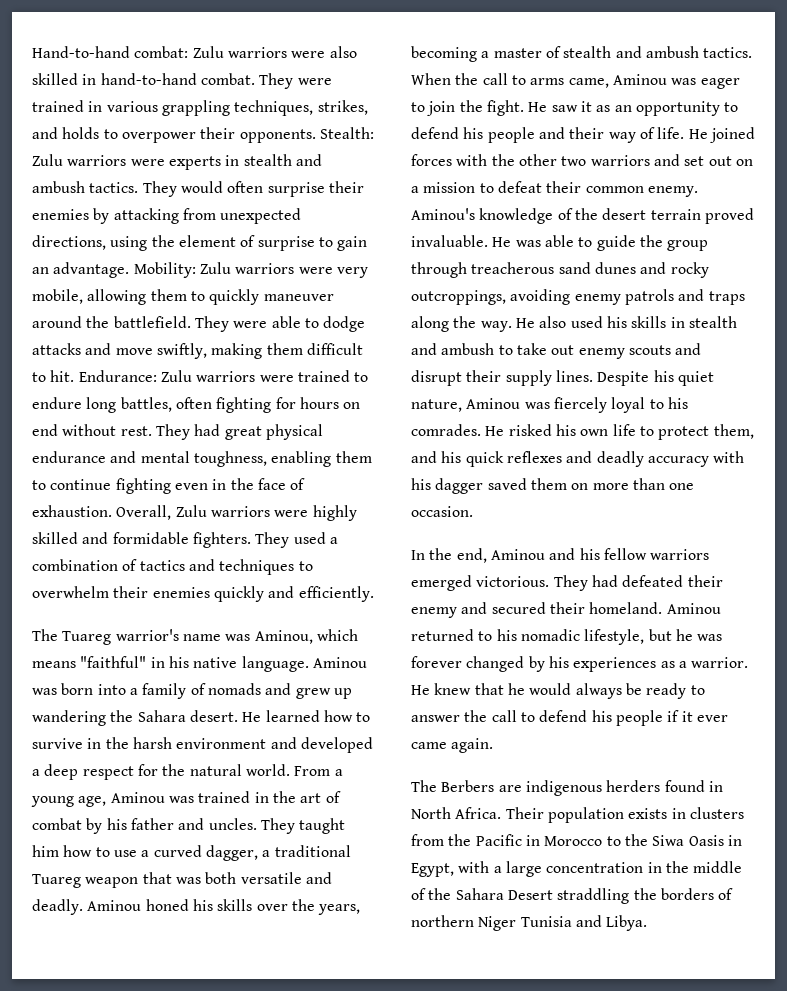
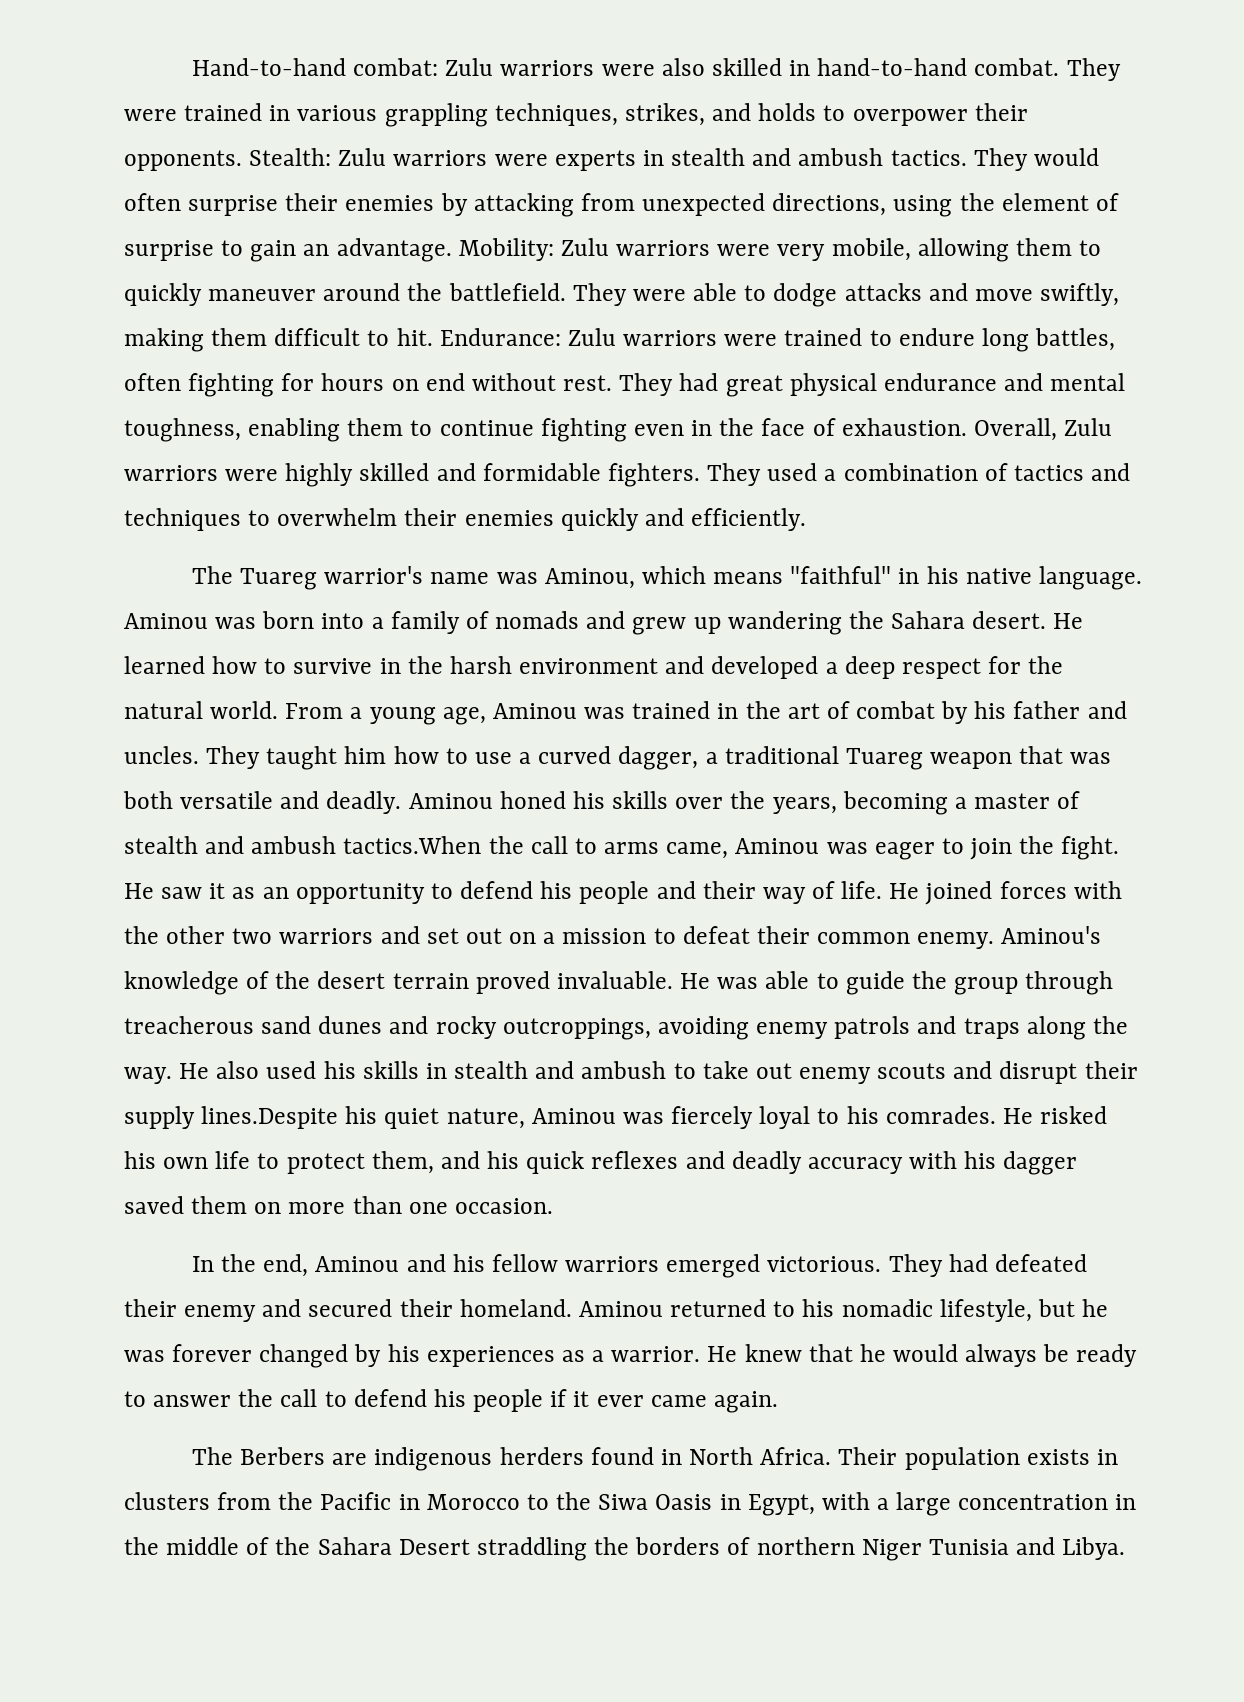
- Aminou honed his skills over the years, becoming a master of stealth and ambush tactics. When the call to arms came, Aminou was eager to join the fight.
+ Aminou honed his skills over the years, becoming a master of stealth and ambush tactics.When the call to arms came, Aminou was eager to join the fight.
- He also used his skills in stealth and ambush to take out enemy scouts and disrupt their supply lines. Despite his quiet nature, Aminou was fiercely loyal to his comrades.
+ He also used his skills in stealth and ambush to take out enemy scouts and disrupt their supply lines.Despite his quiet nature, Aminou was fiercely loyal to his comrades.

